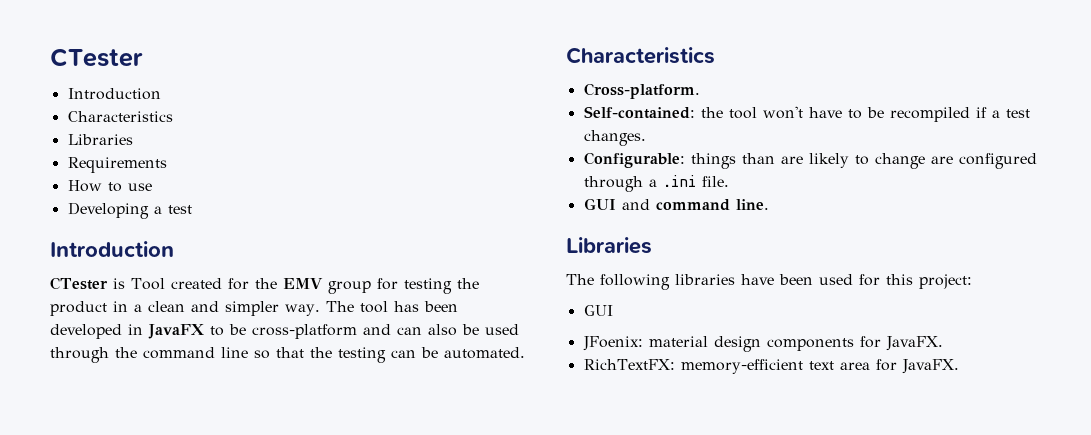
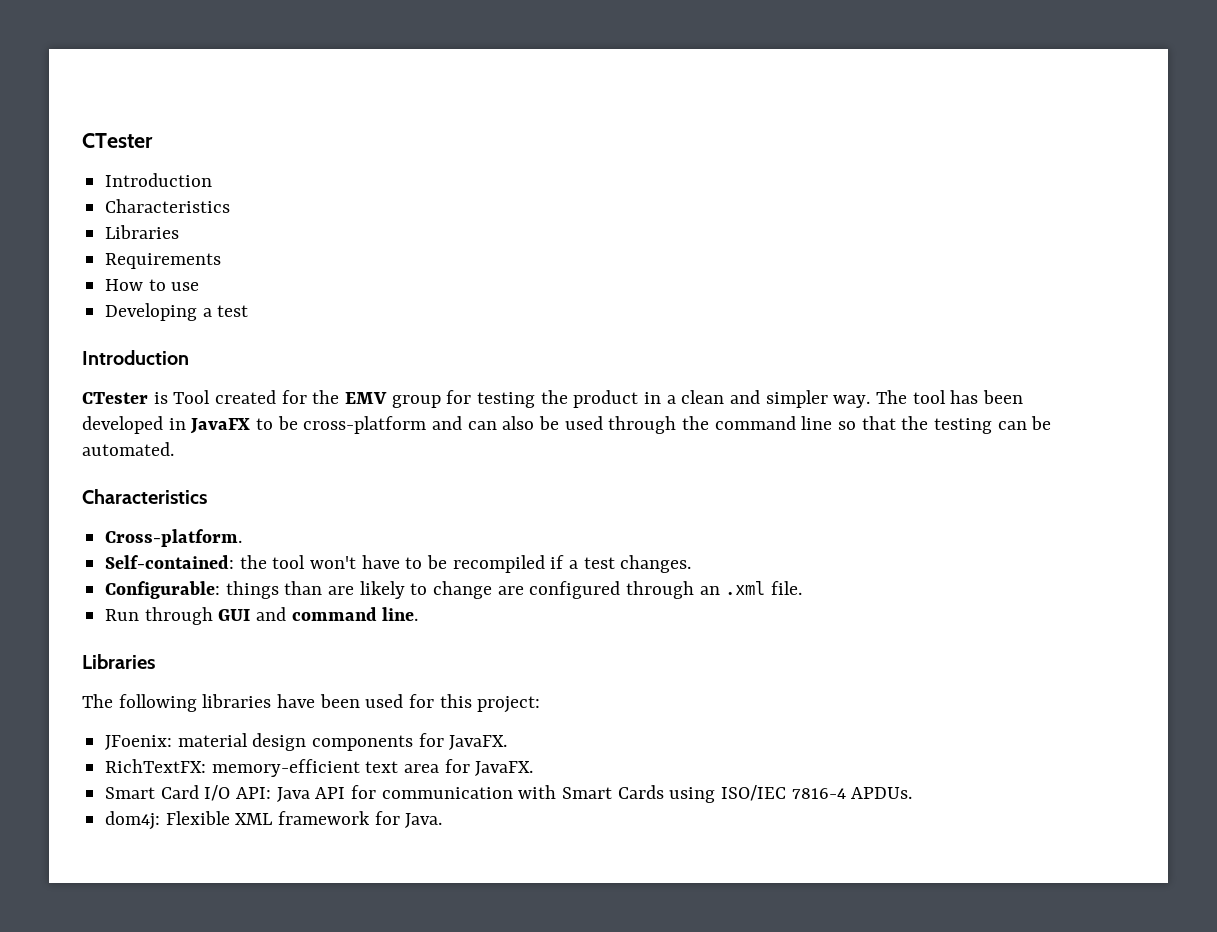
- Configurable: things than are likely to change are configured through a .ini file.
+ Configurable: things than are likely to change are configured through an .xml file.
- GUI and command line.
+ Run through GUI and command line.
  The following libraries have been used for this project:
- GUI
+ Smart Card I/O API: Java API for communication with Smart Cards using ISO/IEC 7816-4 APDUs.
+ dom4j: Flexible XML framework for Java.

